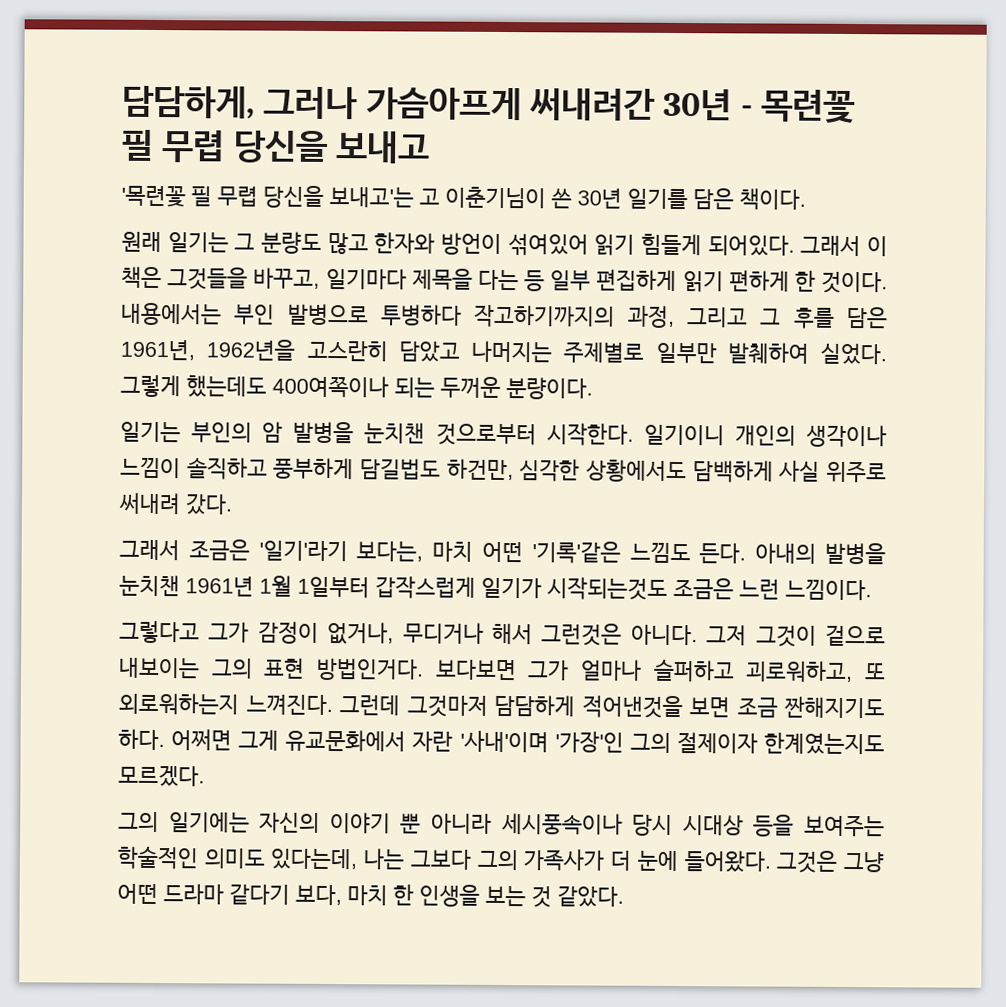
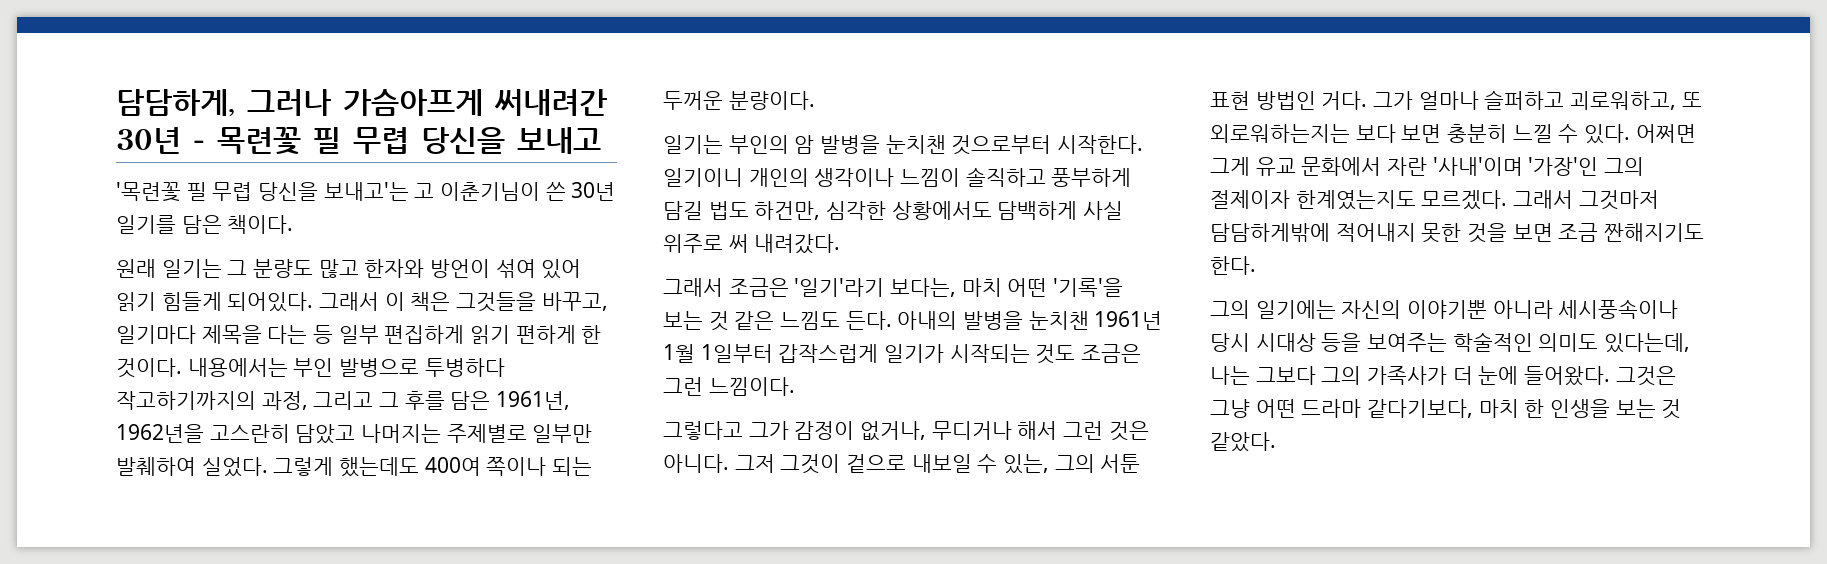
- 원래 일기는 그 분량도 많고 한자와 방언이 섞여있어 읽기 힘들게 되어있다.
+ 원래 일기는 그 분량도 많고 한자와 방언이 섞여 있어 읽기 힘들게 되어있다.
- 그렇게 했는데도 400여쪽이나 되는 두꺼운 분량이다.
+ 그렇게 했는데도 400여 쪽이나 되는 두꺼운 분량이다.
- 일기이니 개인의 생각이나 느낌이 솔직하고 풍부하게 담길법도 하건만, 심각한 상황에서도 담백하게 사실 위주로 써내려 갔다.
+ 일기이니 개인의 생각이나 느낌이 솔직하고 풍부하게 담길 법도 하건만, 심각한 상황에서도 담백하게 사실 위주로 써 내려갔다.
- 그래서 조금은 '일기'라기 보다는, 마치 어떤 '기록'같은 느낌도 든다.
+ 그래서 조금은 '일기'라기 보다는, 마치 어떤 '기록'을 보는 것 같은 느낌도 든다.
- 아내의 발병을 눈치챈 1961년 1월 1일부터 갑작스럽게 일기가 시작되는것도 조금은 느런 느낌이다.
+ 아내의 발병을 눈치챈 1961년 1월 1일부터 갑작스럽게 일기가 시작되는 것도 조금은 그런 느낌이다.
- 그렇다고 그가 감정이 없거나, 무디거나 해서 그런것은 아니다.
+ 그렇다고 그가 감정이 없거나, 무디거나 해서 그런 것은 아니다.
- 그저 그것이 겉으로 내보이는 그의 표현 방법인거다. 보다보면 그가 얼마나 슬퍼하고 괴로워하고, 또 외로워하는지 느껴진다. 그런데 그것마저 담담하게 적어낸것을 보면 조금 짠해지기도 하다. 어쩌면 그게 유교문화에서 자란 '사내'이며 '가장'인 그의 절제이자 한계였는지도 모르겠다.
+ 그저 그것이 겉으로 내보일 수 있는, 그의 서툰 표현 방법인 거다. 그가 얼마나 슬퍼하고 괴로워하고, 또 외로워하는지는 보다 보면 충분히 느낄 수 있다. 어쩌면 그게 유교 문화에서 자란 '사내'이며 '가장'인 그의 절제이자 한계였는지도 모르겠다. 그래서 그것마저 담담하게밖에 적어내지 못한 것을 보면 조금 짠해지기도 한다.
- 그의 일기에는 자신의 이야기 뿐 아니라 세시풍속이나 당시 시대상 등을 보여주는 학술적인 의미도 있다는데, 나는 그보다 그의 가족사가 더 눈에 들어왔다.
+ 그의 일기에는 자신의 이야기뿐 아니라 세시풍속이나 당시 시대상 등을 보여주는 학술적인 의미도 있다는데, 나는 그보다 그의 가족사가 더 눈에 들어왔다.
- 그것은 그냥 어떤 드라마 같다기 보다, 마치 한 인생을 보는 것 같았다.
+ 그것은 그냥 어떤 드라마 같다기보다, 마치 한 인생을 보는 것 같았다.

